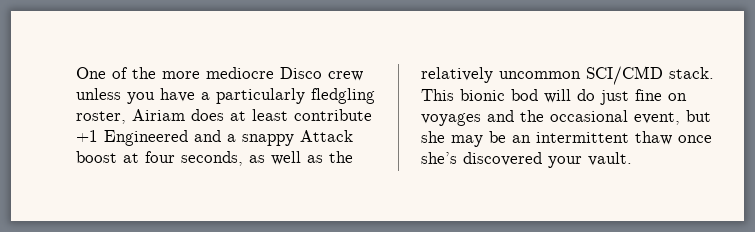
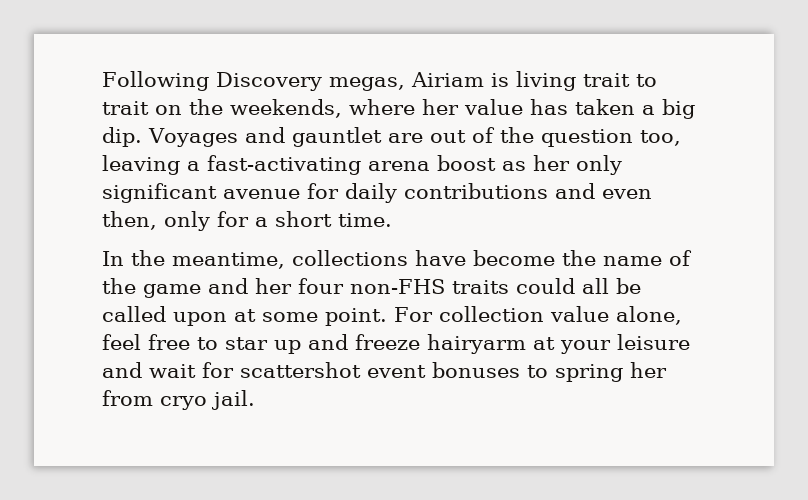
- One of the more mediocre Disco crew unless you have a particularly fledgling roster, Airiam does at least contribute +1 Engineered and a snappy Attack boost at four seconds, as well as the relatively uncommon SCI/CMD stack. This bionic bod will do just fine on voyages and the occasional event, but she may be an intermittent thaw once she’s discovered your vault.
+ Following Discovery megas, Airiam is living trait to trait on the weekends, where her value has taken a big dip. Voyages and gauntlet are out of the question too, leaving a fast-activating arena boost as her only significant avenue for daily contributions and even then, only for a short time.
+ In the meantime, collections have become the name of the game and her four non-FHS traits could all be called upon at some point. For collection value alone, feel free to star up and freeze hairyarm at your leisure and wait for scattershot event bonuses to spring her from cryo jail.

